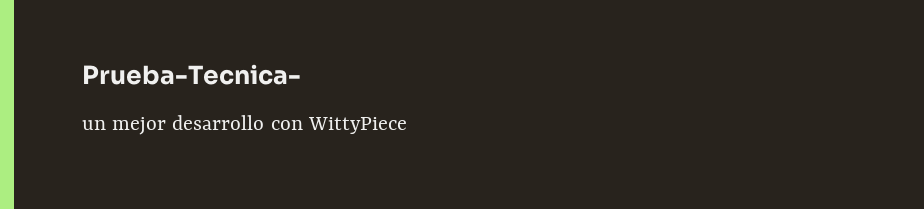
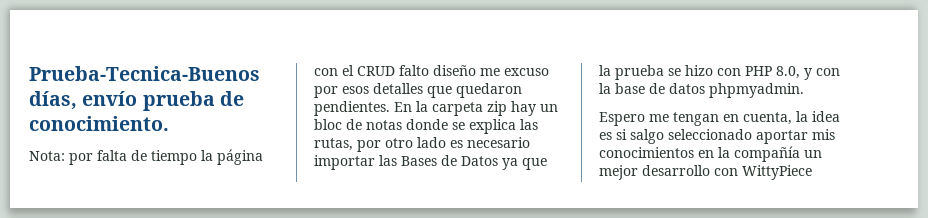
- Prueba-Tecnica-
- un mejor desarrollo con WittyPiece
+ Prueba-Tecnica-Buenos días, envío prueba de conocimiento.
+ Nota: por falta de tiempo la página con el CRUD falto diseño me excuso por esos detalles que quedaron pendientes. En la carpeta zip hay un bloc de notas donde se explica las rutas, por otro lado es necesario importar las Bases de Datos ya que la prueba se hizo con PHP 8.0, y con la base de datos phpmyadmin.
+ Espero me tengan en cuenta, la idea es si salgo seleccionado aportar mis conocimientos en la compañía un mejor desarrollo con WittyPiece

